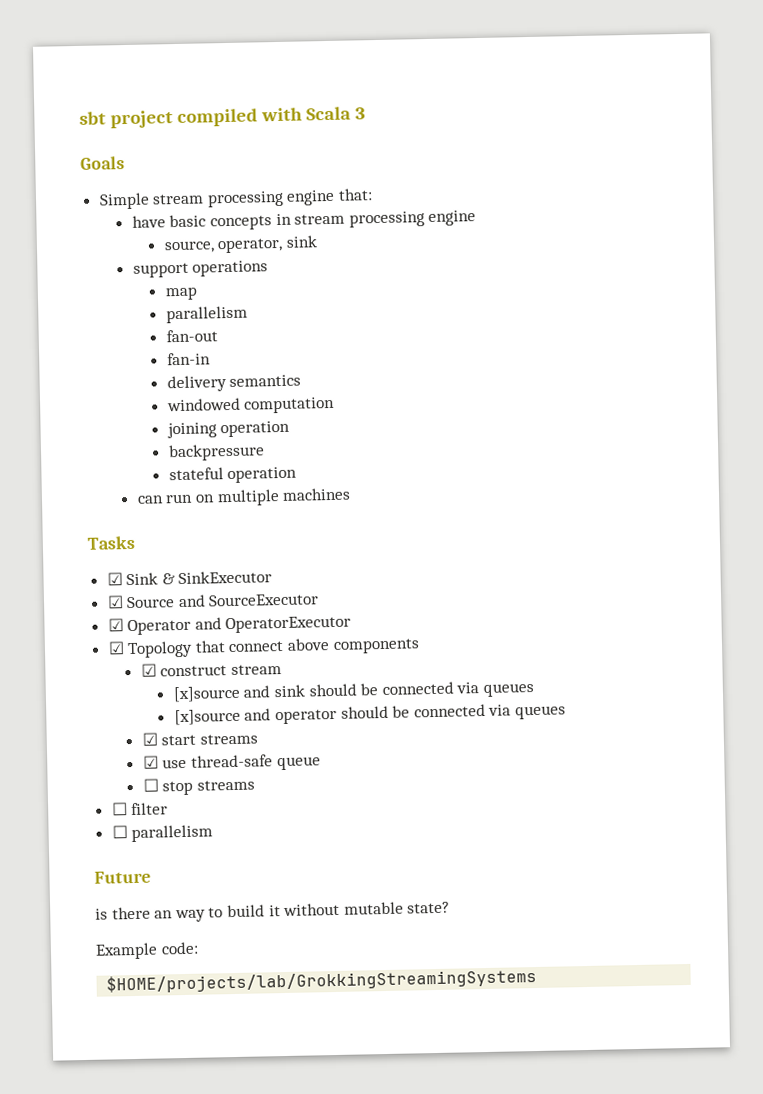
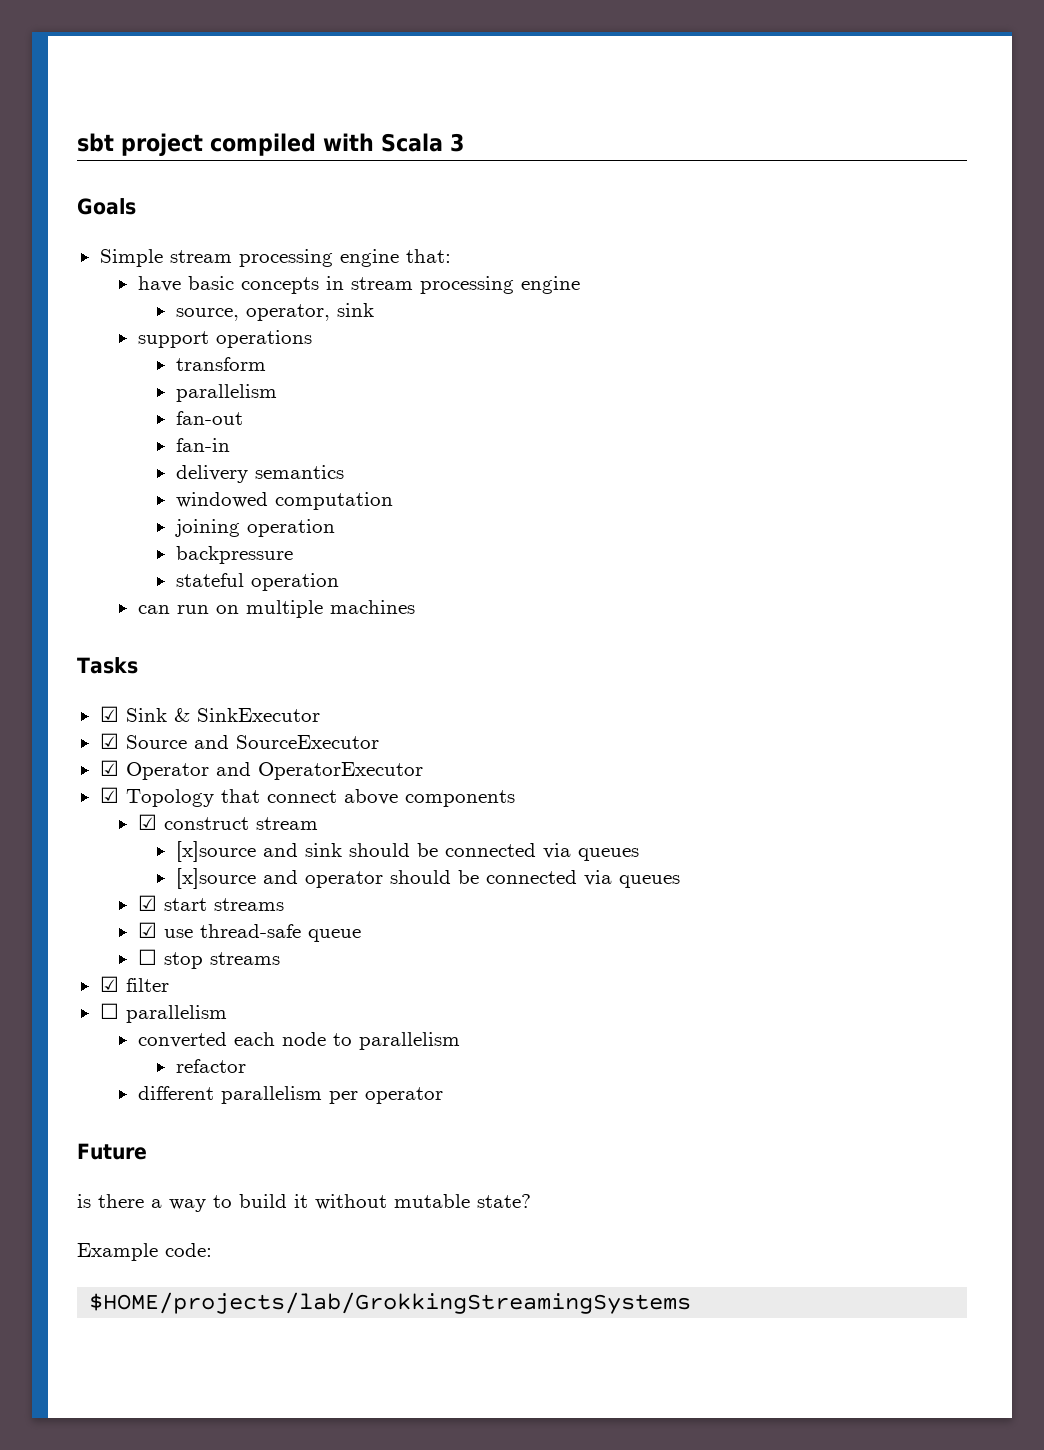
- map
+ transform
- ☐ filter
+ ☑ filter
+ converted each node to parallelism
+ refactor
+ different parallelism per operator
- is there an way to build it without mutable state?
+ is there a way to build it without mutable state?

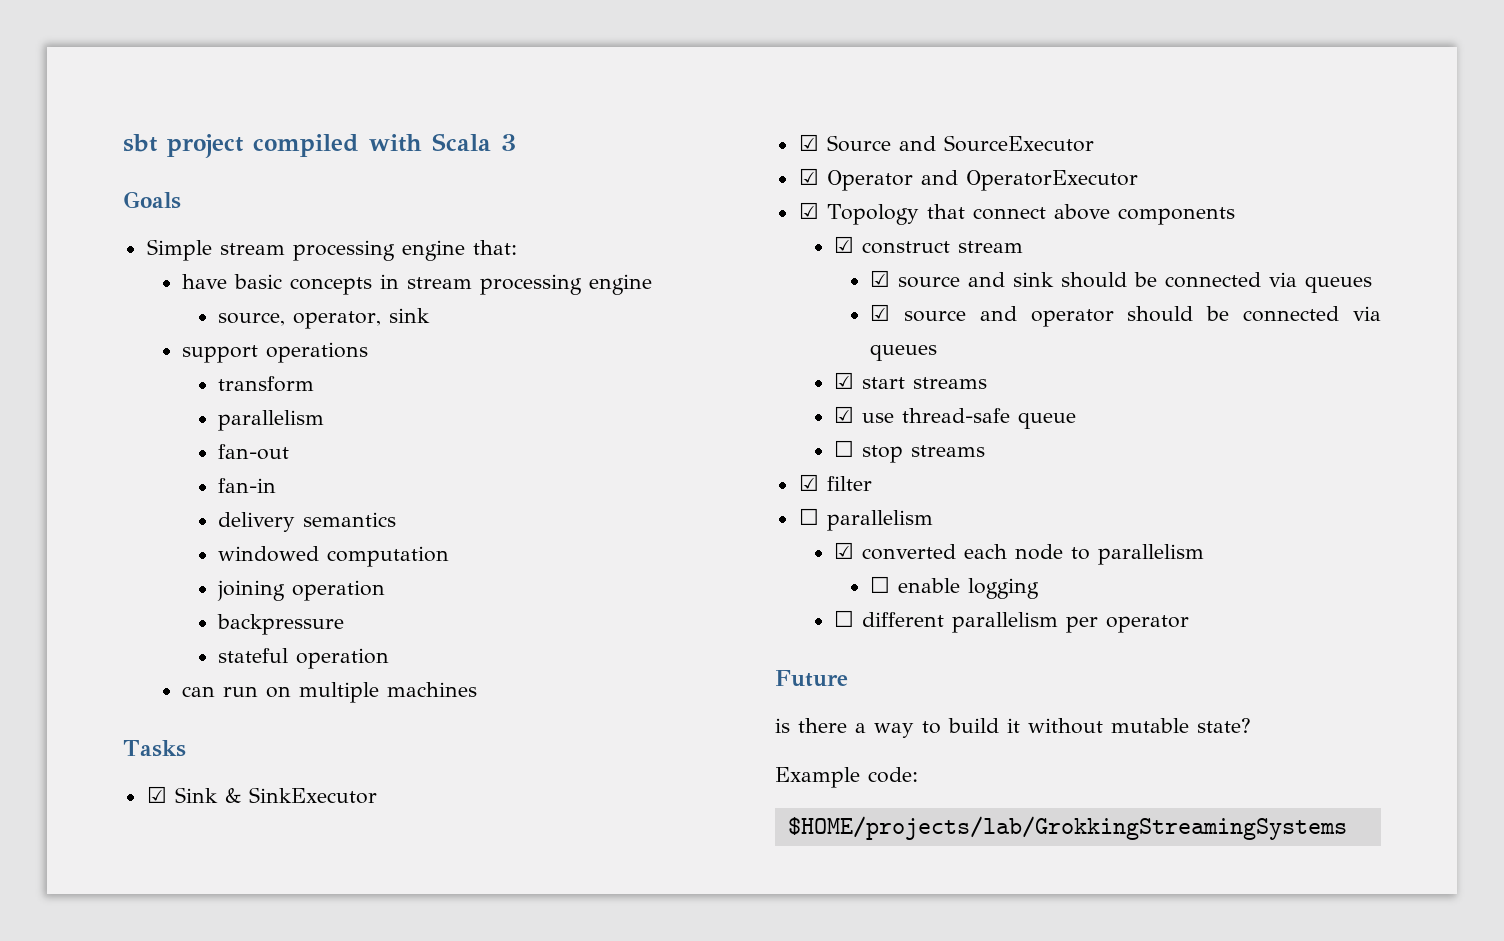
- [x]source and sink should be connected via queues
+ ☑ source and sink should be connected via queues
- [x]source and operator should be connected via queues
+ ☑ source and operator should be connected via queues
- converted each node to parallelism
+ ☑ converted each node to parallelism
- refactor
- different parallelism per operator
+ ☐ enable logging
+ ☐ different parallelism per operator

